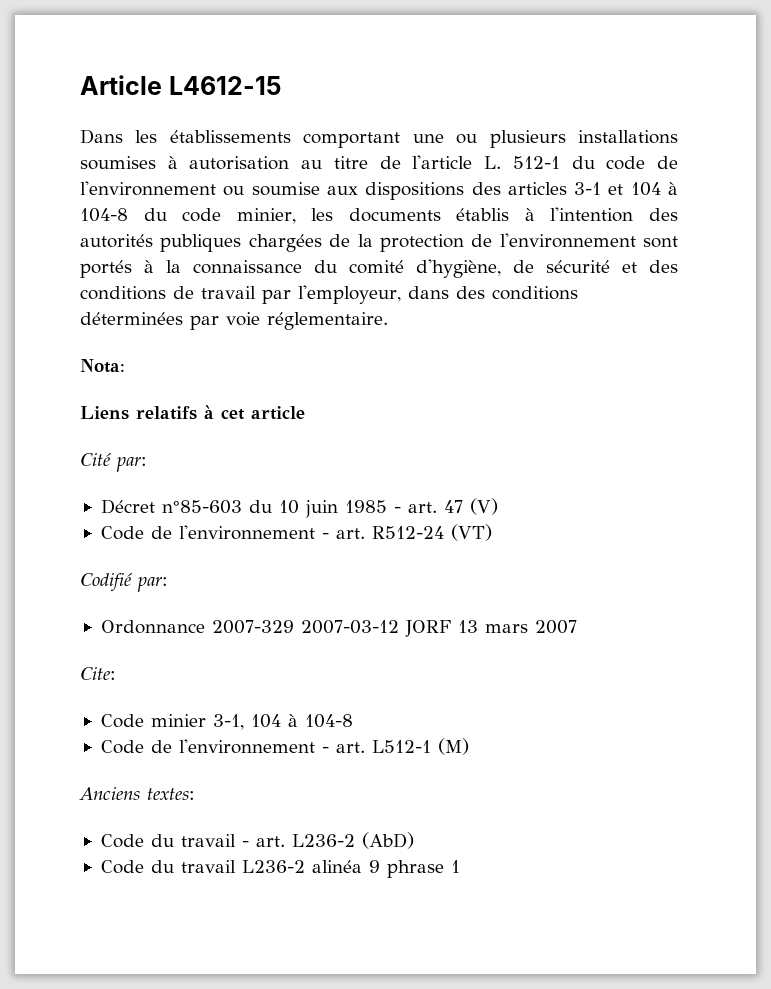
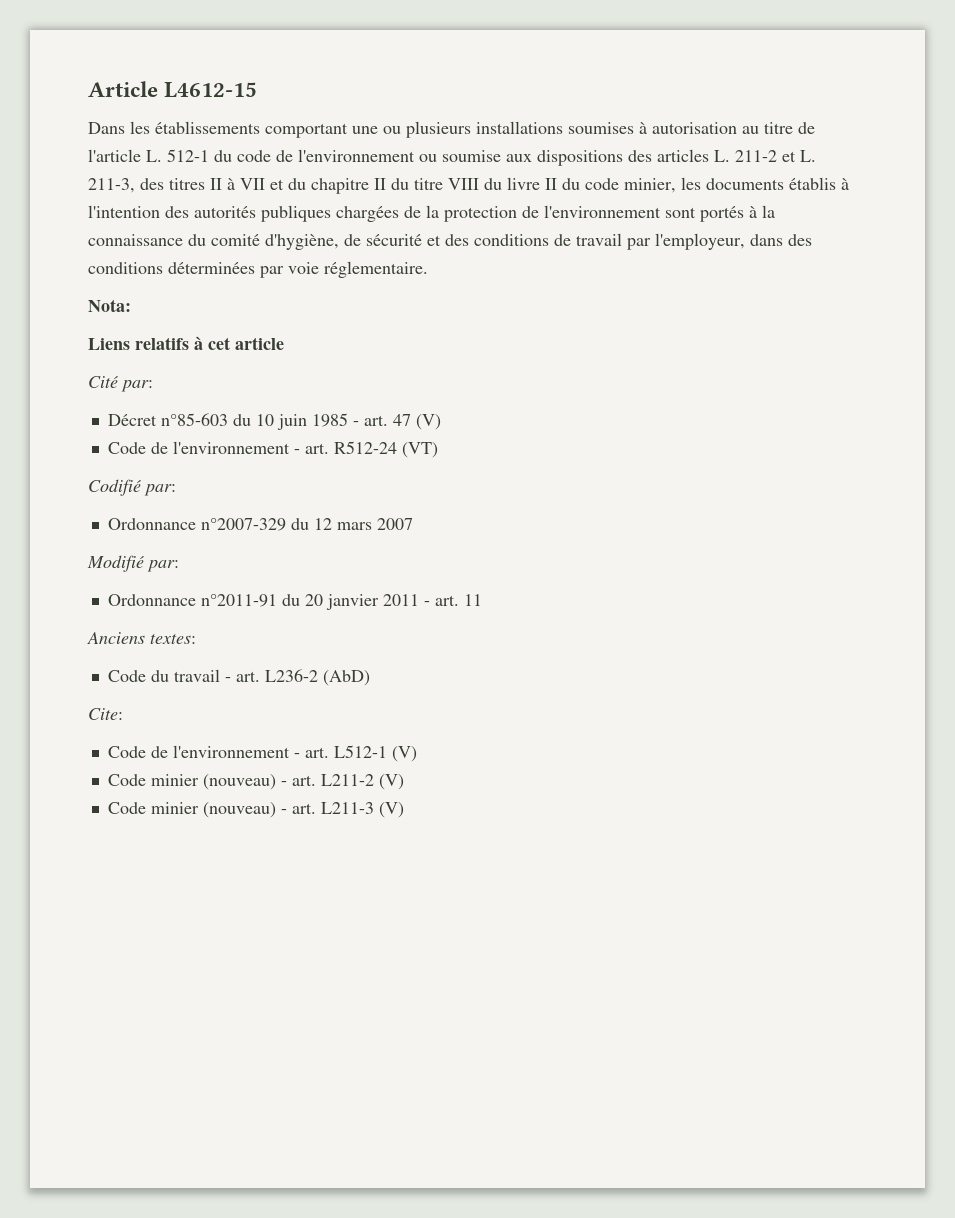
- Dans les établissements comportant une ou plusieurs installations soumises à autorisation au titre de l'article L. 512-1 du code de l'environnement ou soumise aux dispositions des articles 3-1 et 104 à 104-8 du code minier, les documents établis à l'intention des autorités publiques chargées de la protection de l'environnement sont portés à la connaissance du comité d'hygiène, de sécurité et des conditions de travail par l'employeur, dans des conditions déterminées par voie réglementaire.
+ Dans les établissements comportant une ou plusieurs installations soumises à autorisation au titre de l'article L. 512-1 du code de l'environnement ou soumise aux dispositions des articles L. 211-2 et L. 211-3, des titres II à VII et du chapitre II du titre VIII du livre II du code minier, les documents établis à l'intention des autorités publiques chargées de la protection de l'environnement sont portés à la connaissance du comité d'hygiène, de sécurité et des conditions de travail par l'employeur, dans des conditions déterminées par voie réglementaire.
- Ordonnance 2007-329 2007-03-12 JORF 13 mars 2007
- Cite:
- Code minier 3-1, 104 à 104-8
- Code de l'environnement - art. L512-1 (M)
+ Ordonnance n°2007-329 du 12 mars 2007
+ Modifié par:
+ Ordonnance n°2011-91 du 20 janvier 2011 - art. 11
- Code du travail L236-2 alinéa 9 phrase 1
+ Cite:
+ Code de l'environnement - art. L512-1 (V)
+ Code minier (nouveau) - art. L211-2 (V)
+ Code minier (nouveau) - art. L211-3 (V)

